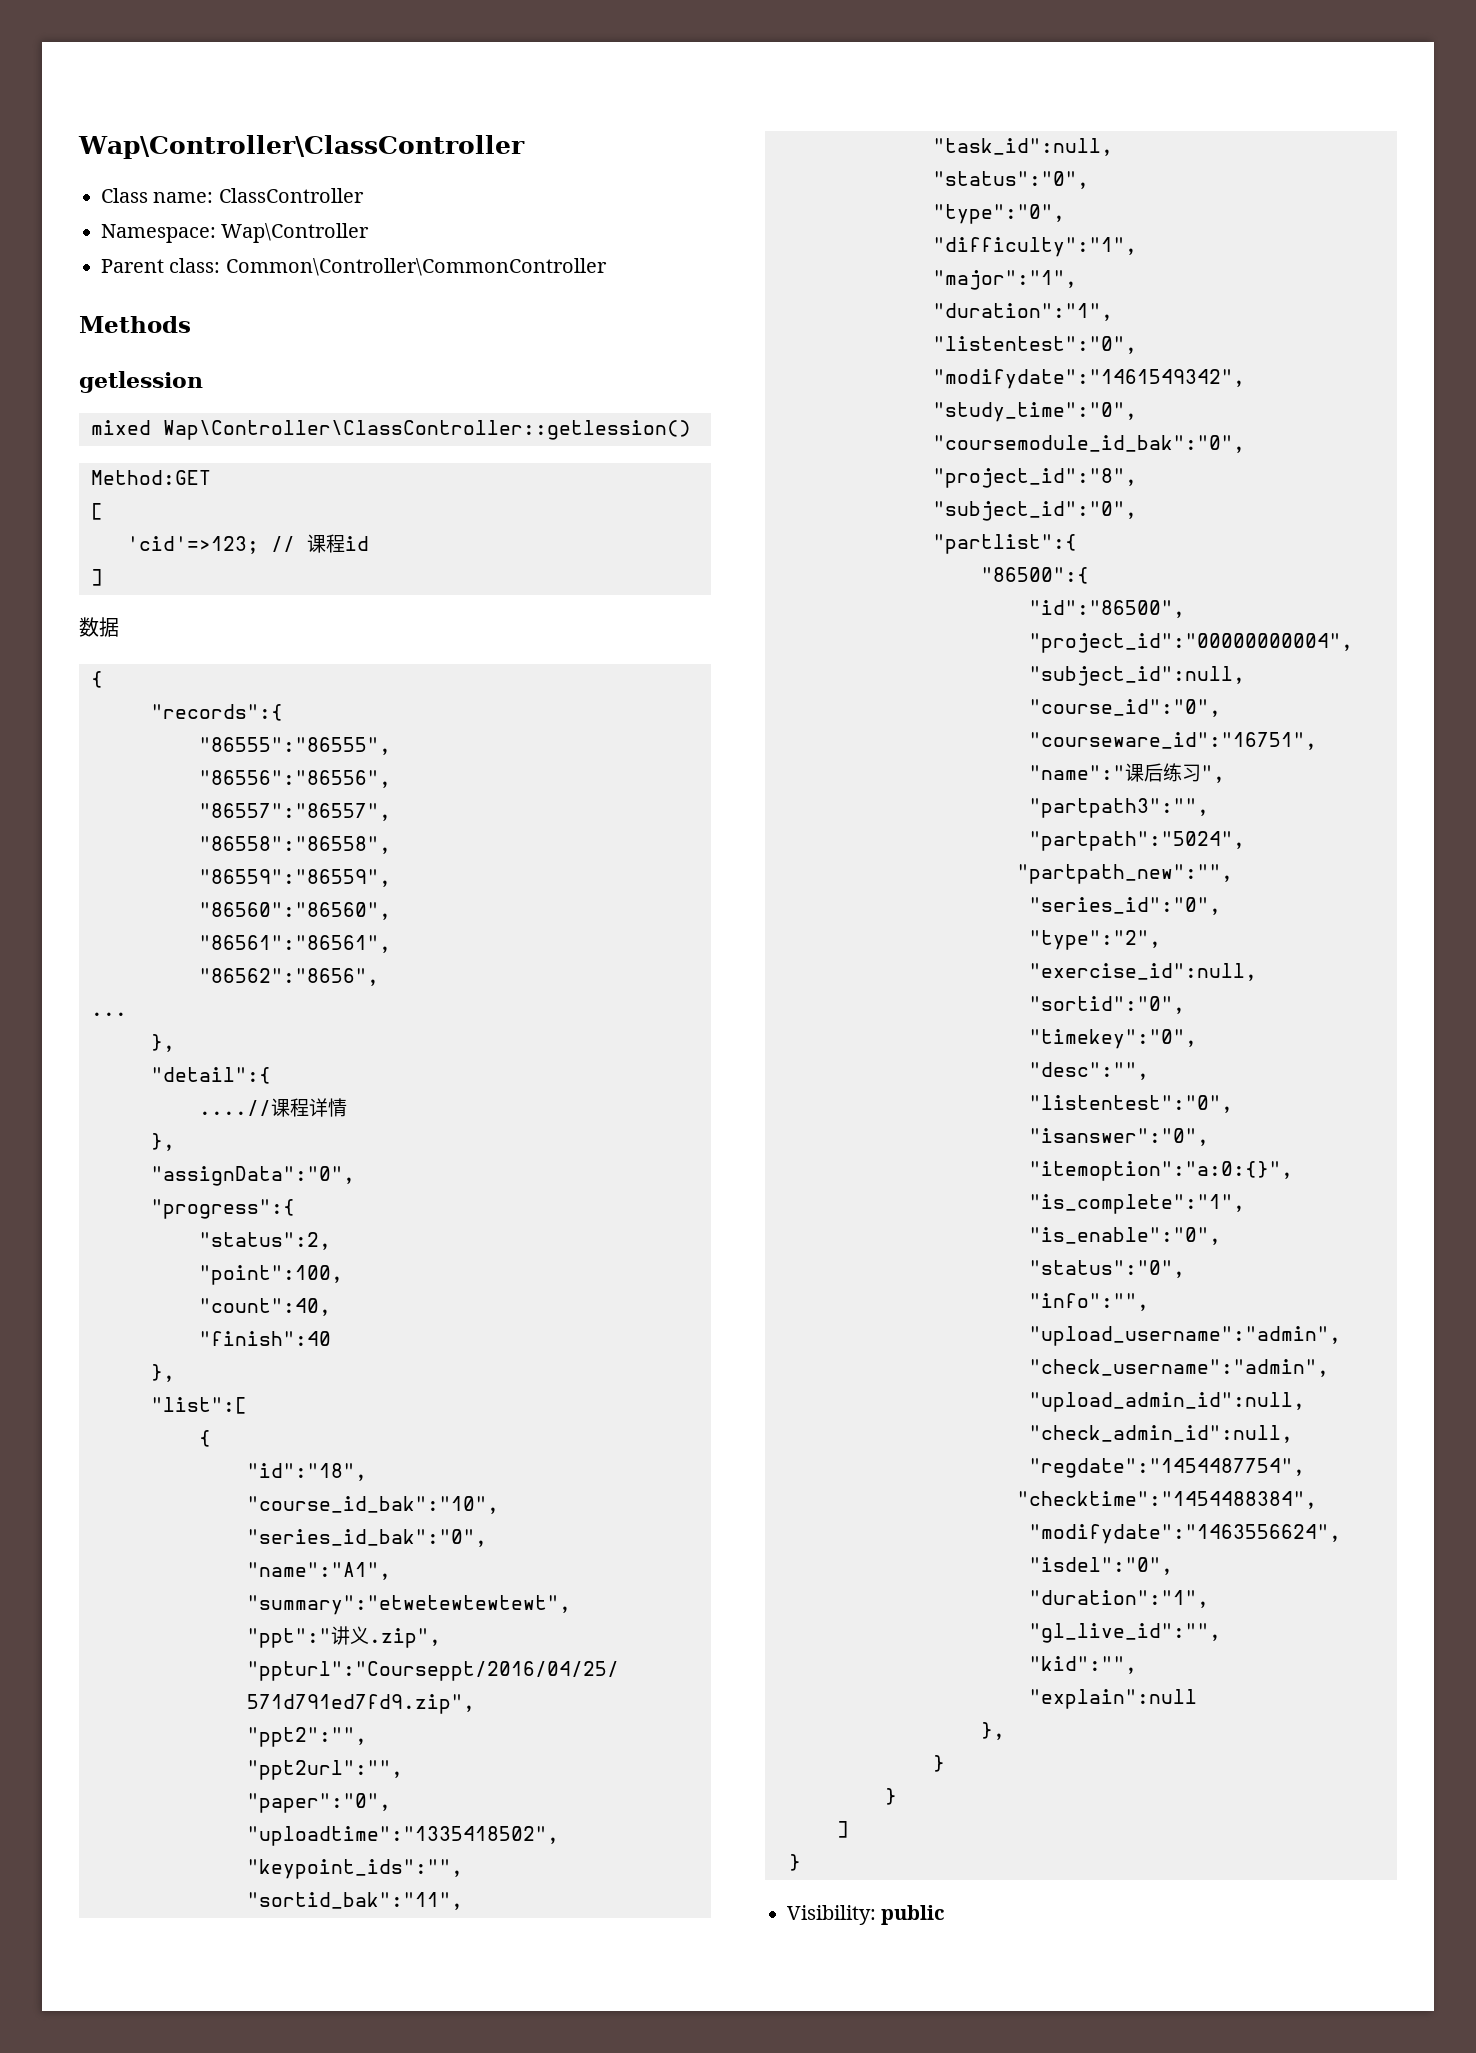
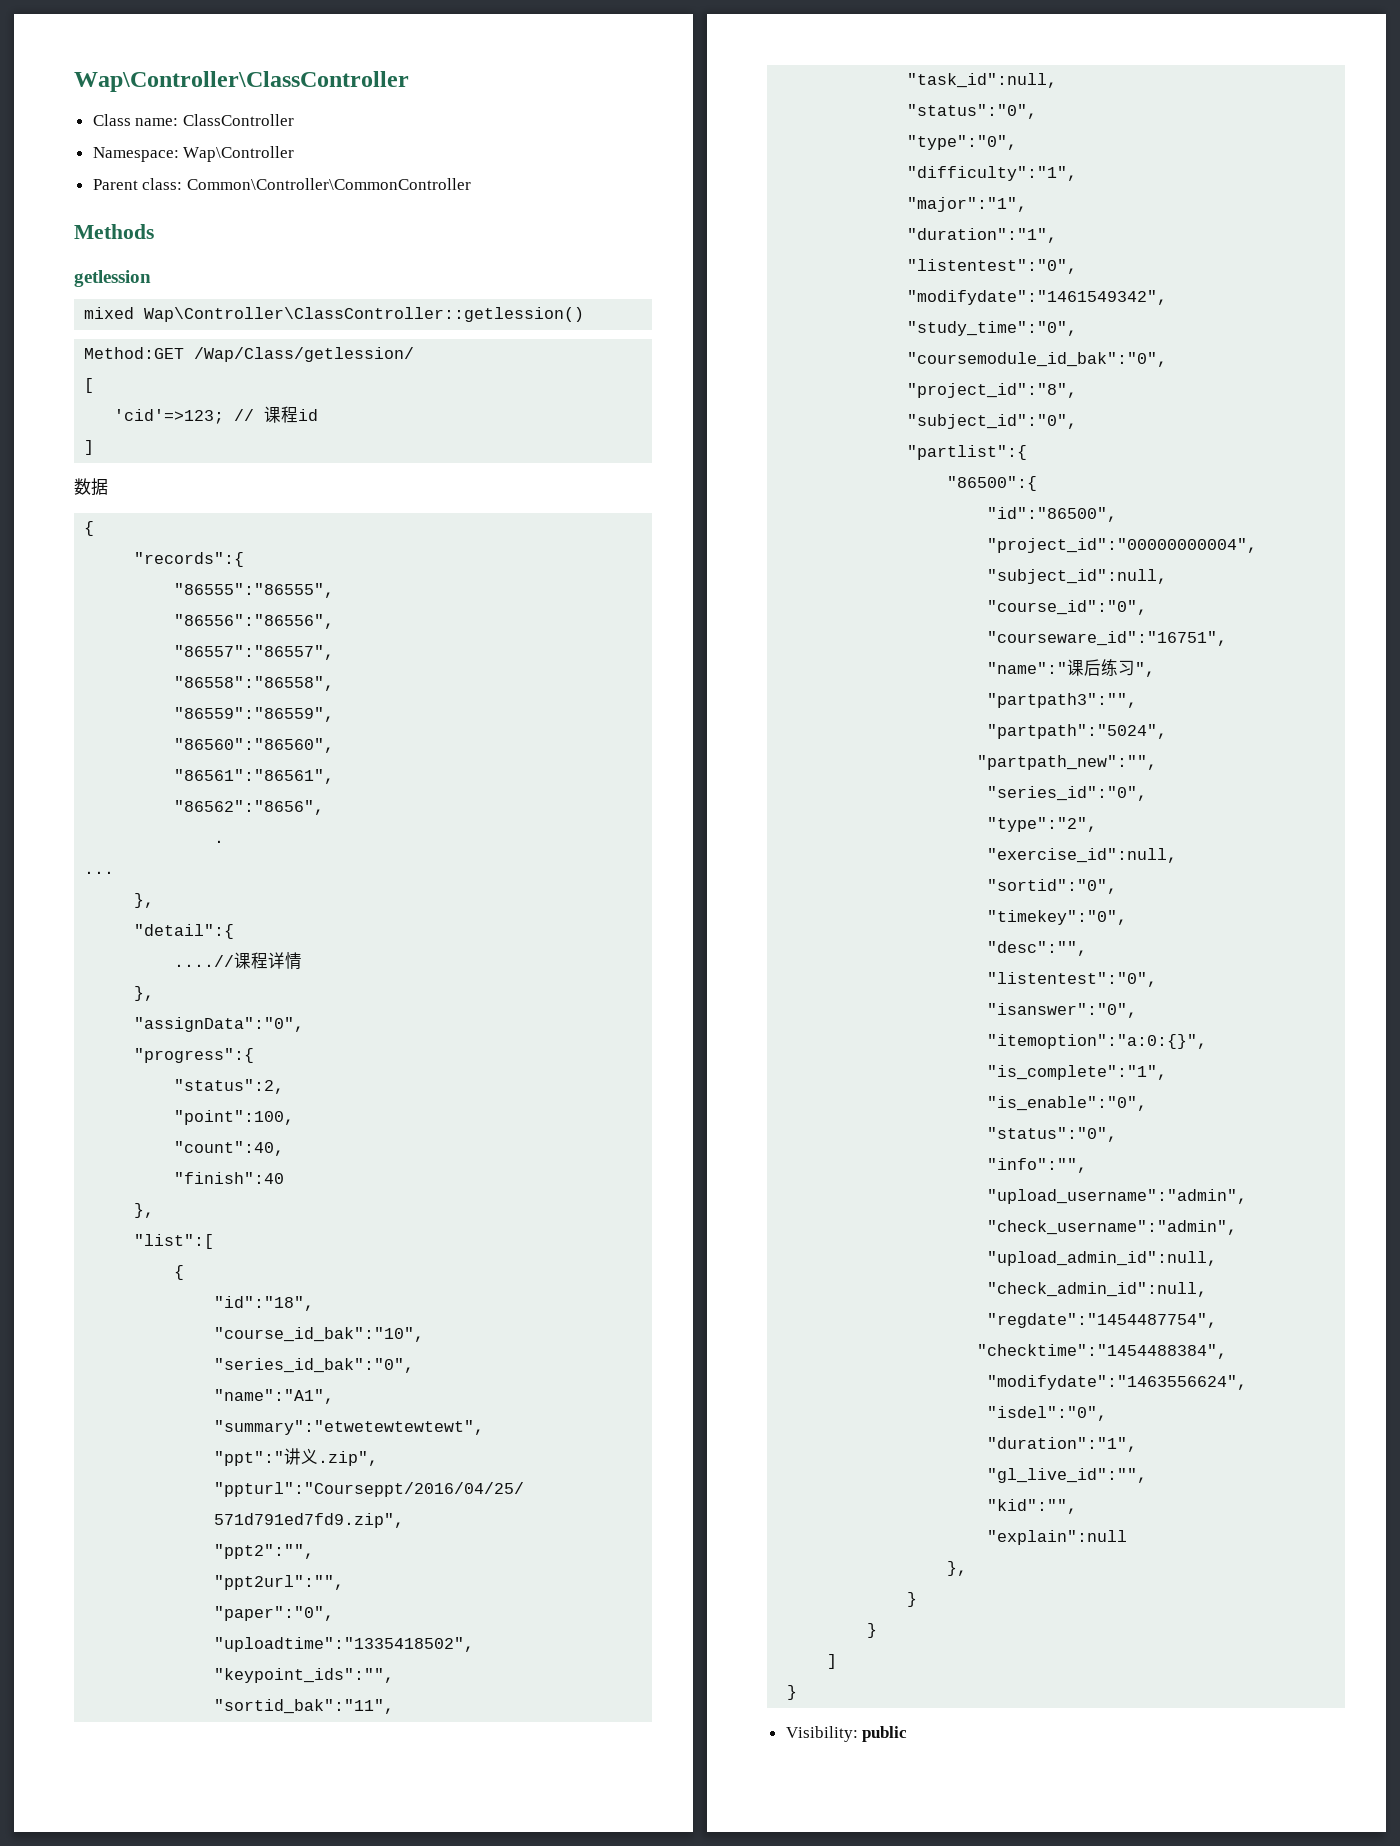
- Method:GET
+ Method:GET /Wap/Class/getlession/
+ .

